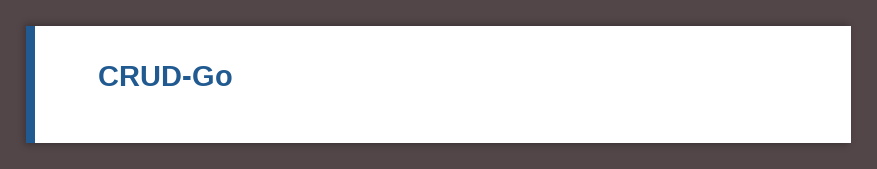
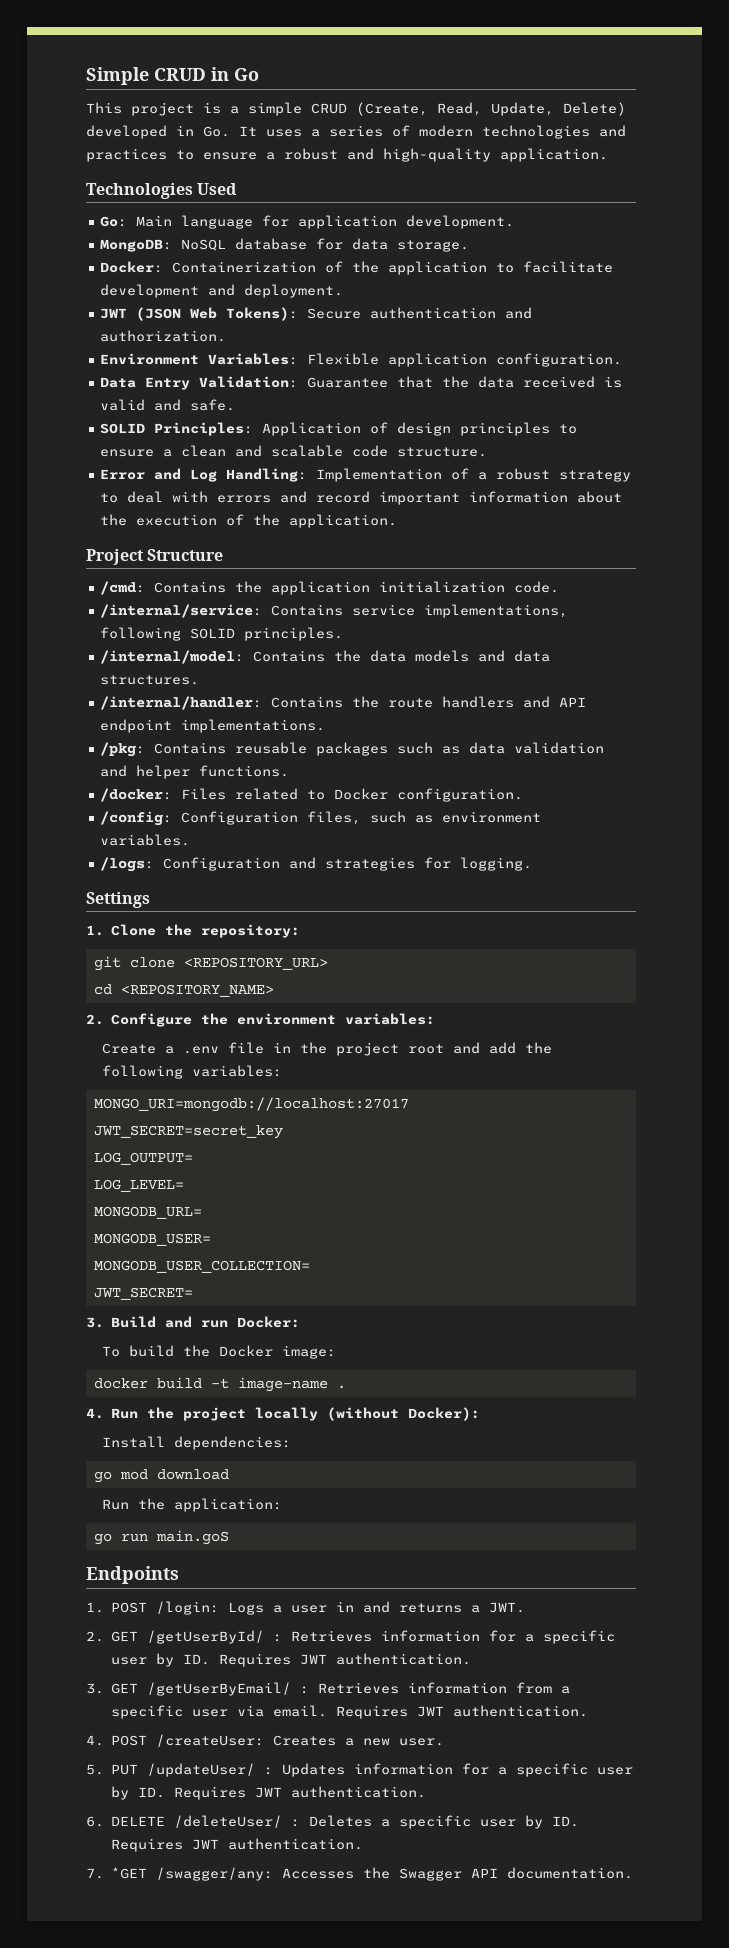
- CRUD-Go
+ Simple CRUD in Go
+ This project is a simple CRUD (Create, Read, Update, Delete) developed in Go. It uses a series of modern technologies and practices to ensure a robust and high-quality application.
+ Technologies Used
+ Go: Main language for application development.
+ MongoDB: NoSQL database for data storage.
+ Docker: Containerization of the application to facilitate development and deployment.
+ JWT (JSON Web Tokens): Secure authentication and authorization.
+ Environment Variables: Flexible application configuration.
+ Data Entry Validation: Guarantee that the data received is valid and safe.
+ SOLID Principles: Application of design principles to ensure a clean and scalable code structure.
+ Error and Log Handling: Implementation of a robust strategy to deal with errors and record important information about the execution of the application.
+ Project Structure
+ /cmd: Contains the application initialization code.
+ /internal/service: Contains service implementations, following SOLID principles.
+ /internal/model: Contains the data models and data structures.
+ /internal/handler: Contains the route handlers and API endpoint implementations.
+ /pkg: Contains reusable packages such as data validation and helper functions.
+ /docker: Files related to Docker configuration.
+ /config: Configuration files, such as environment variables.
+ /logs: Configuration and strategies for logging.
+ Settings
+ 1. Clone the repository:
+ git clone <REPOSITORY_URL>
+ cd <REPOSITORY_NAME>
+ 2. Configure the environment variables:
+ Create a .env file in the project root and add the following variables:
+ MONGO_URI=mongodb://localhost:27017
+ JWT_SECRET=secret_key
+ LOG_OUTPUT=
+ LOG_LEVEL=
+ MONGODB_URL=
+ MONGODB_USER=
+ MONGODB_USER_COLLECTION=
+ JWT_SECRET=
+ 3. Build and run Docker:
+ To build the Docker image:
+ docker build -t image-name .
+ 4. Run the project locally (without Docker):
+ Install dependencies:
+ go mod download
+ Run the application:
+ go run main.goS
+ Endpoints
+ 1. POST /login: Logs a user in and returns a JWT.
+ 2. GET /getUserById/ : Retrieves information for a specific user by ID. Requires JWT authentication.
+ 3. GET /getUserByEmail/ : Retrieves information from a specific user via email. Requires JWT authentication.
+ 4. POST /createUser: Creates a new user.
+ 5. PUT /updateUser/ : Updates information for a specific user by ID. Requires JWT authentication.
+ 6. DELETE /deleteUser/ : Deletes a specific user by ID. Requires JWT authentication.
+ 7. *GET /swagger/any: Accesses the Swagger API documentation.

